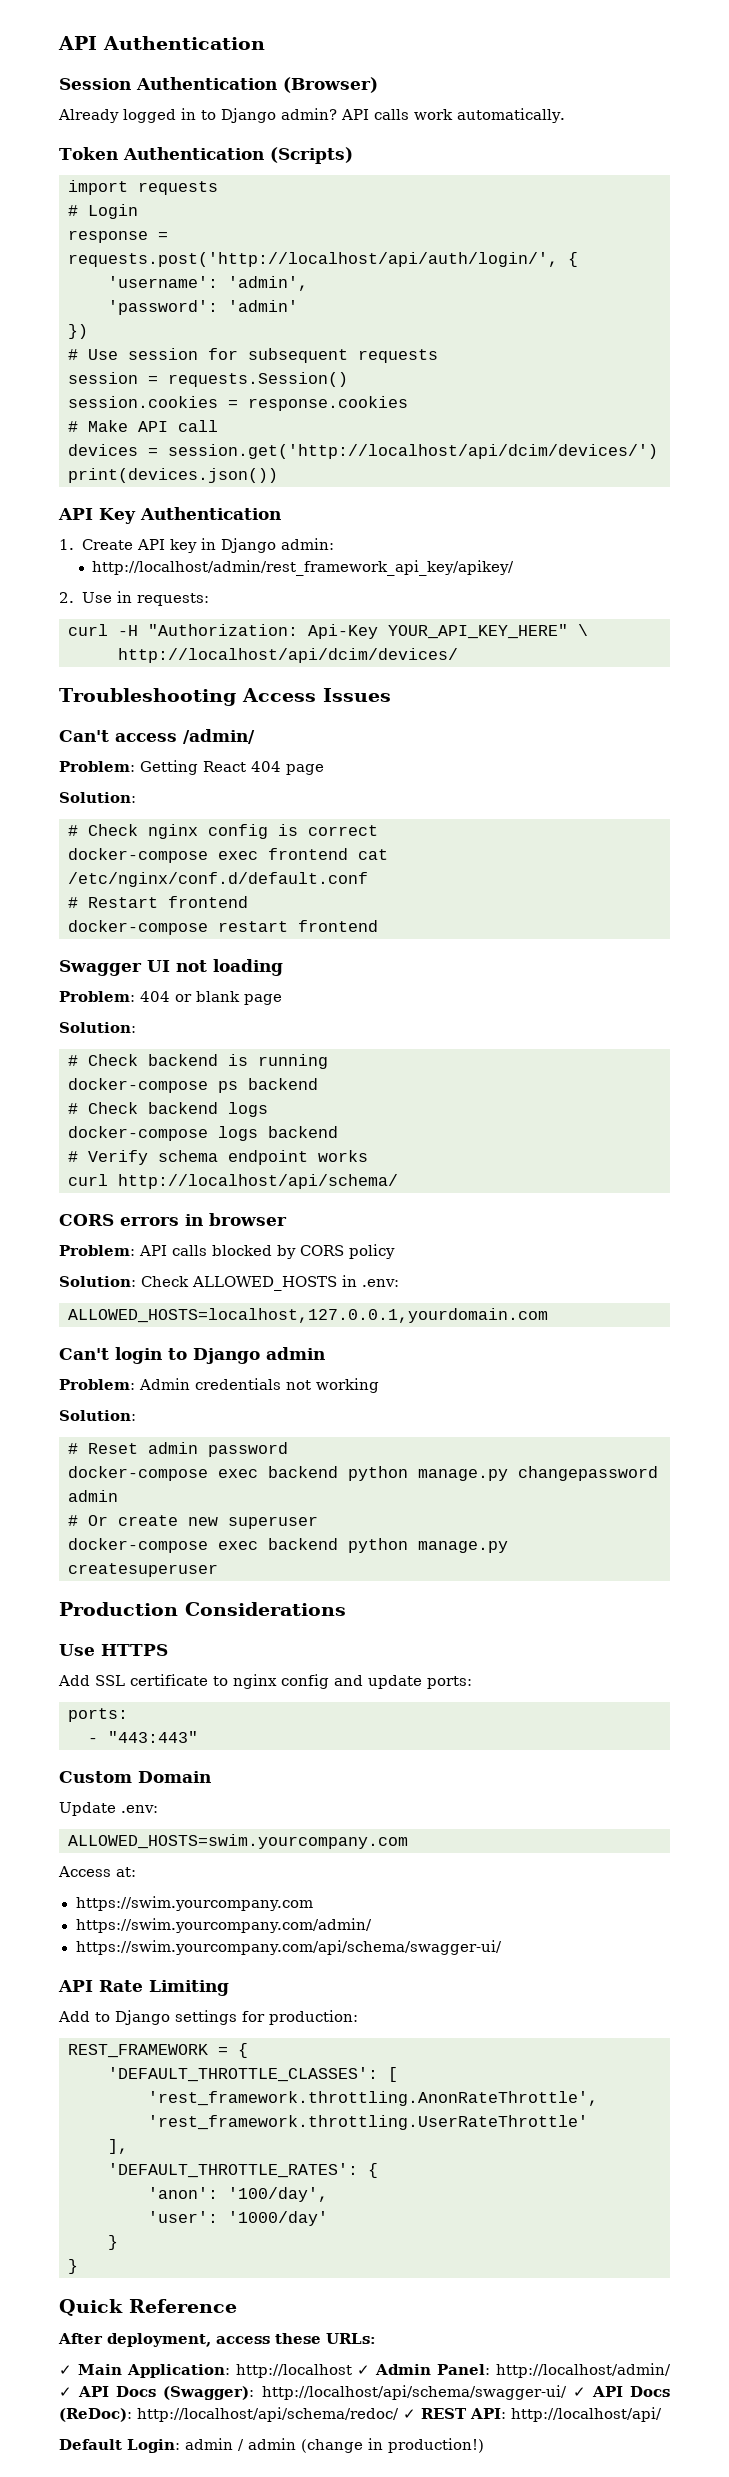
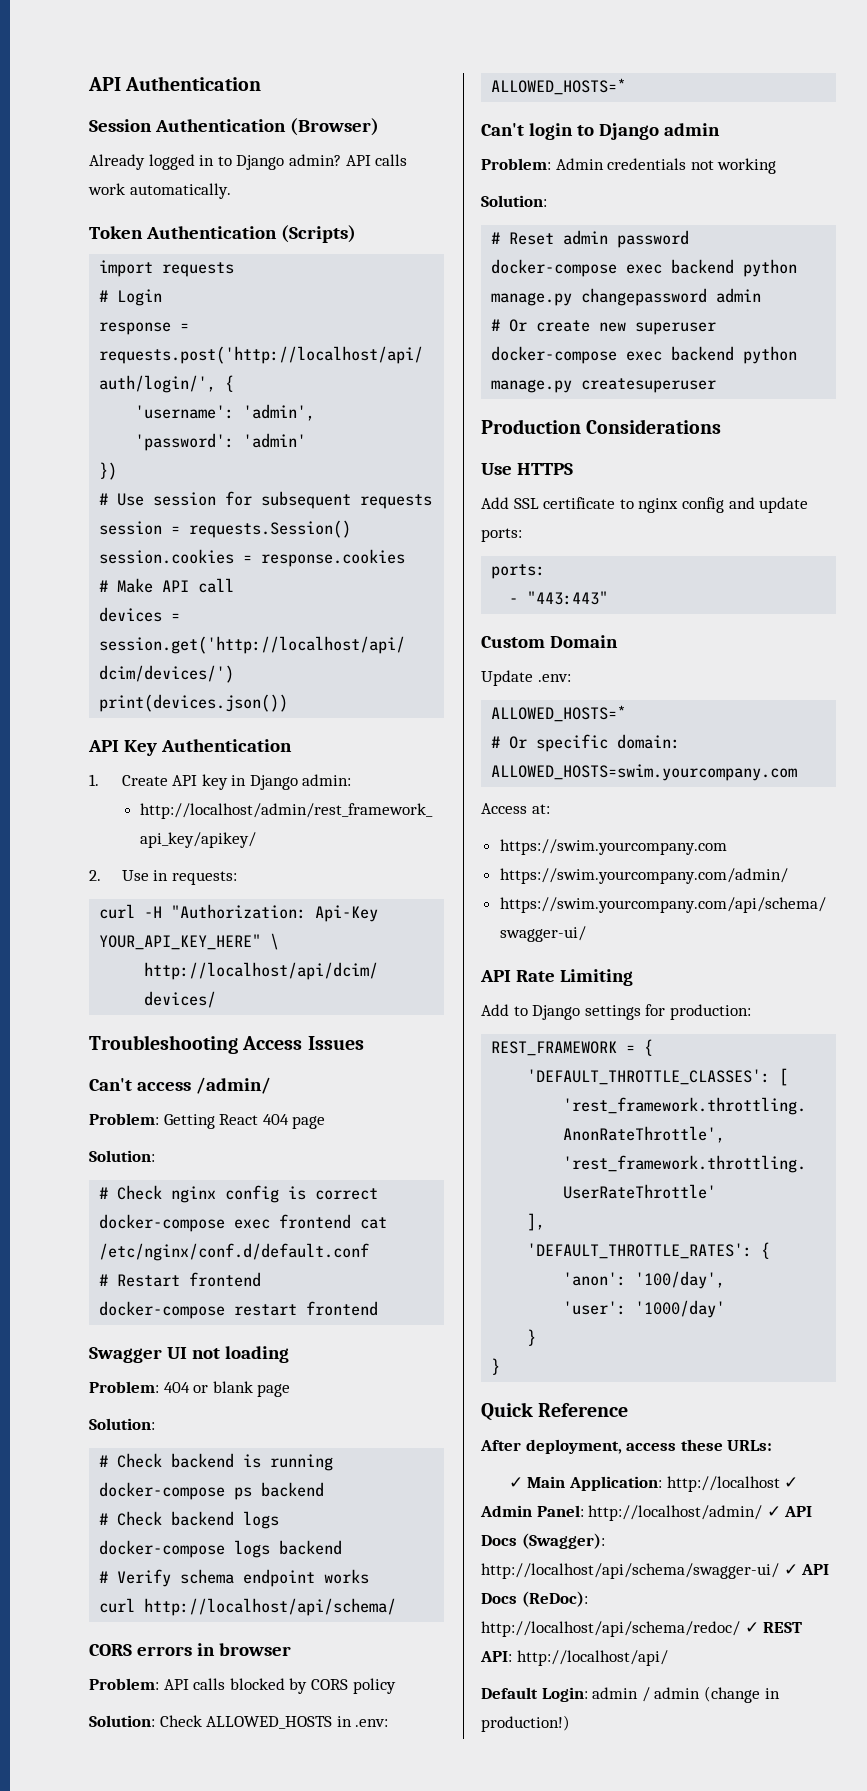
  Solution: Check ALLOWED_HOSTS in .env:
- ALLOWED_HOSTS=localhost,127.0.0.1,yourdomain.com
+ ALLOWED_HOSTS=*
  Update .env:
- ALLOWED_HOSTS=swim.yourcompany.com
+ ALLOWED_HOSTS=*
+ # Or specific domain: ALLOWED_HOSTS=swim.yourcompany.com

